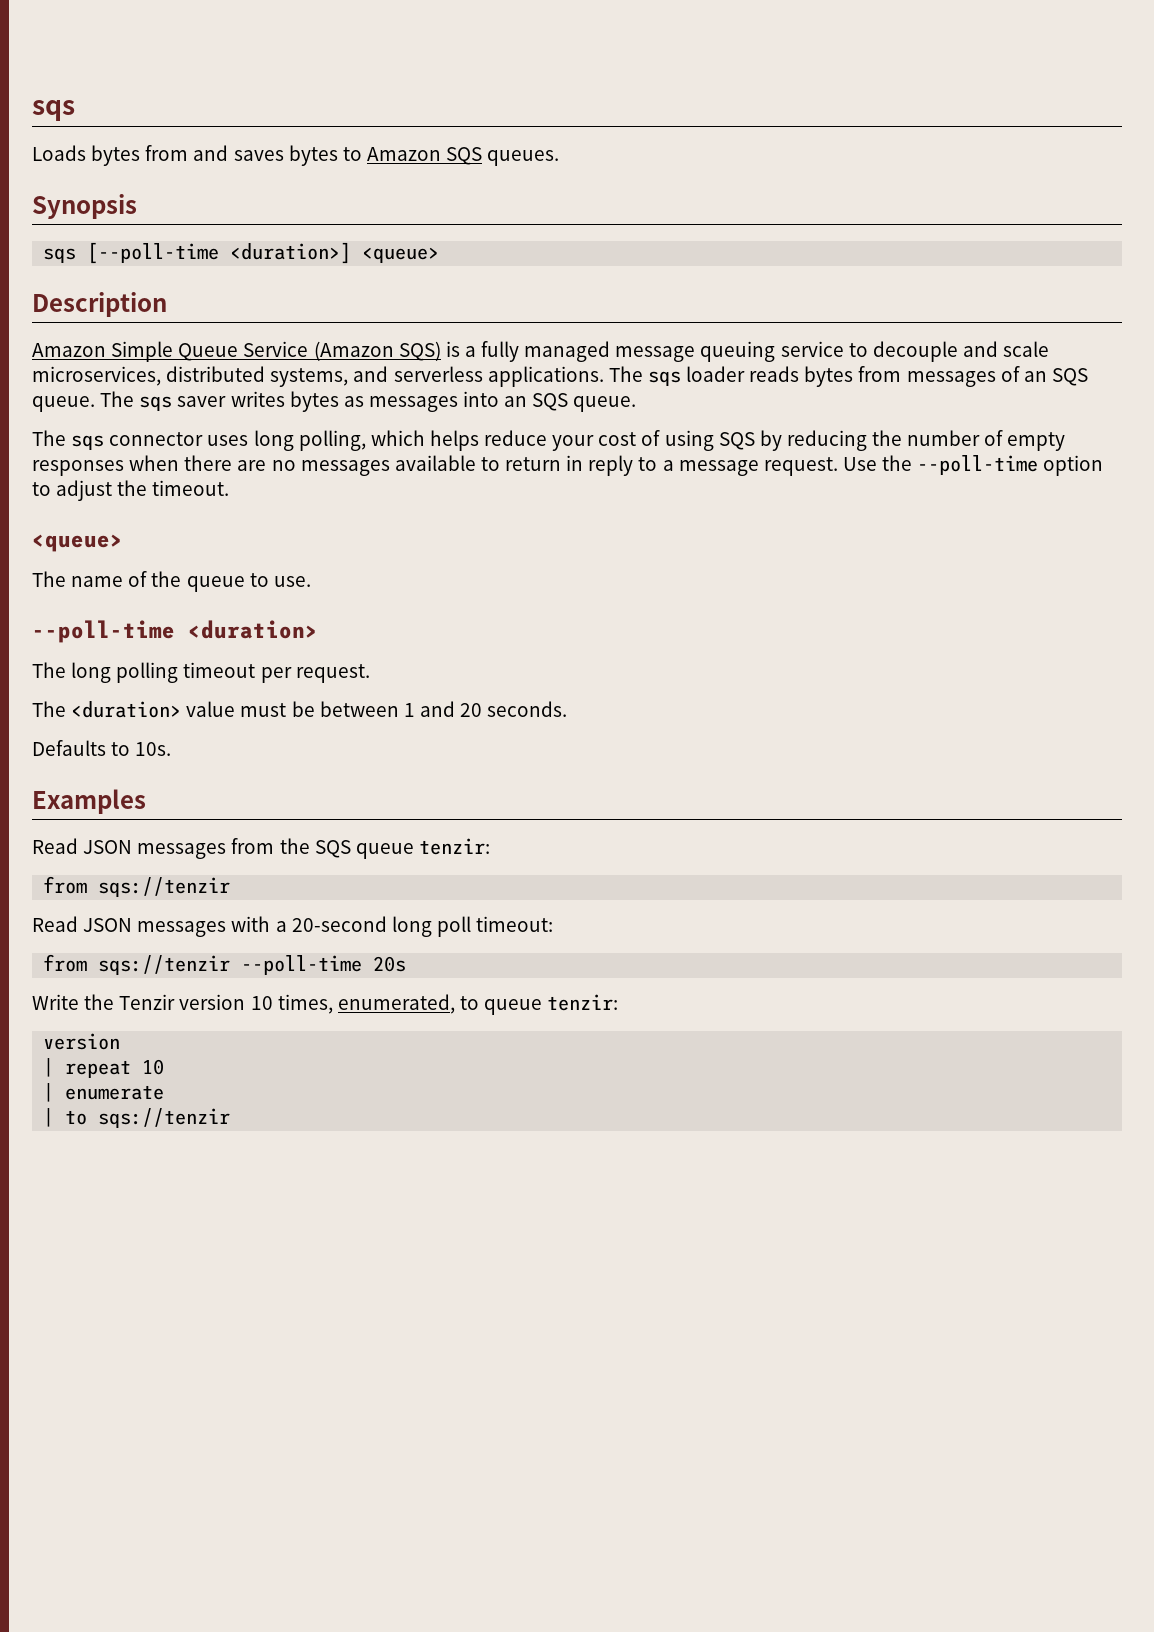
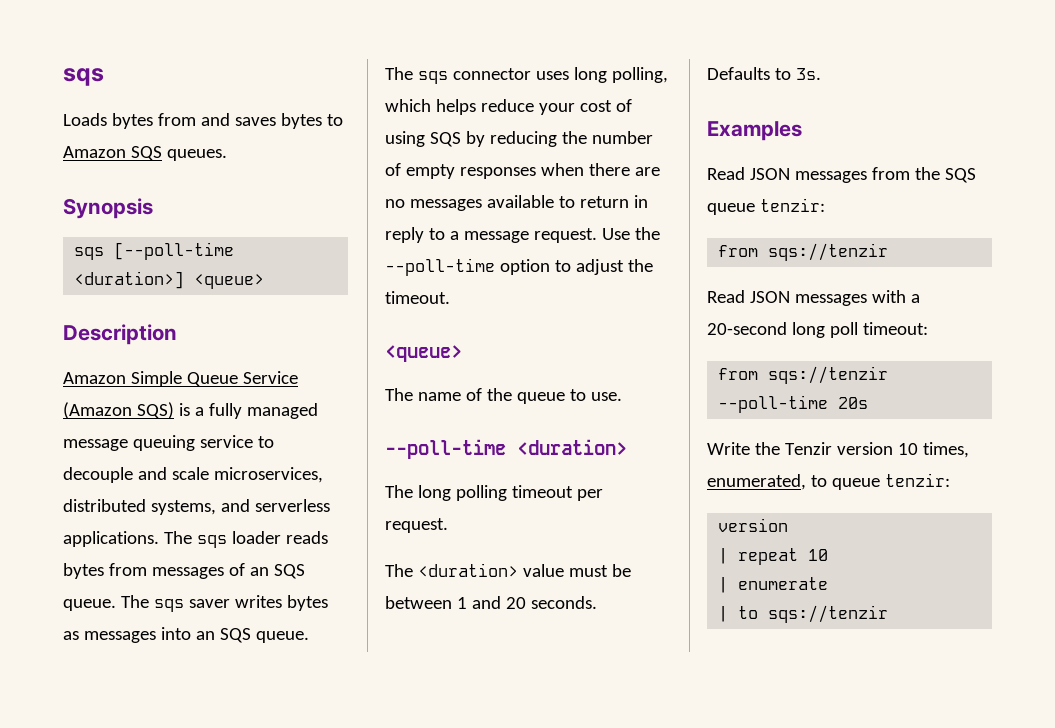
- Defaults to 10s.
+ Defaults to 3s.

